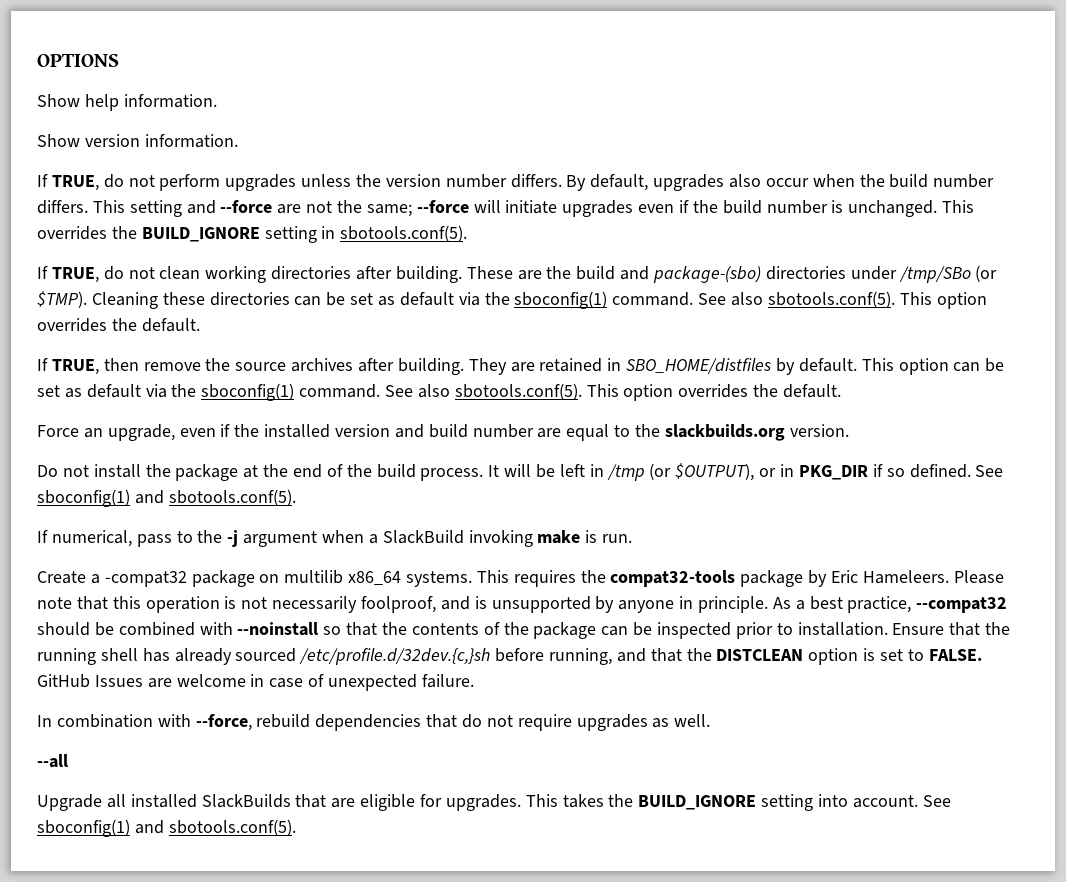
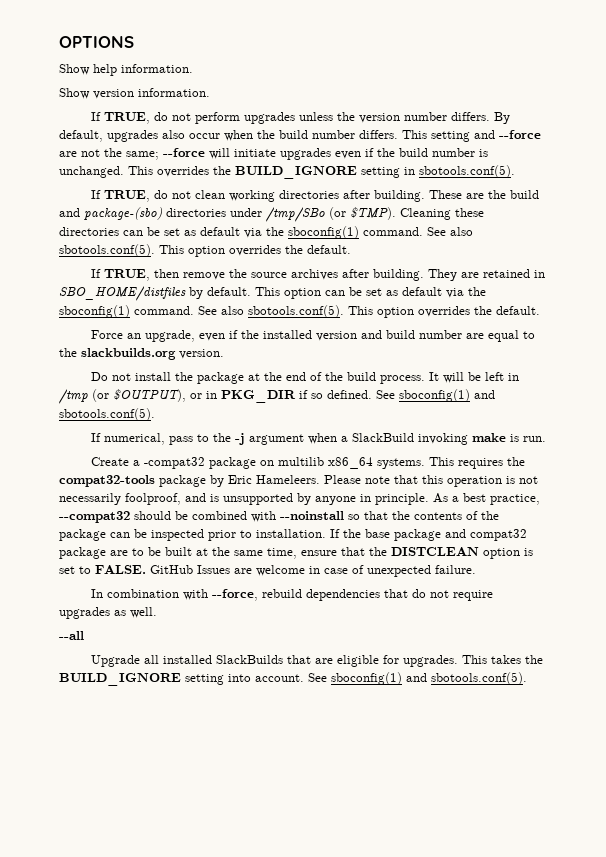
- Ensure that the running shell has already sourced /etc/profile.d/32dev.{c,}sh before running, and that the DISTCLEAN option is set to FALSE.
+ If the base package and compat32 package are to be built at the same time, ensure that the DISTCLEAN option is set to FALSE.

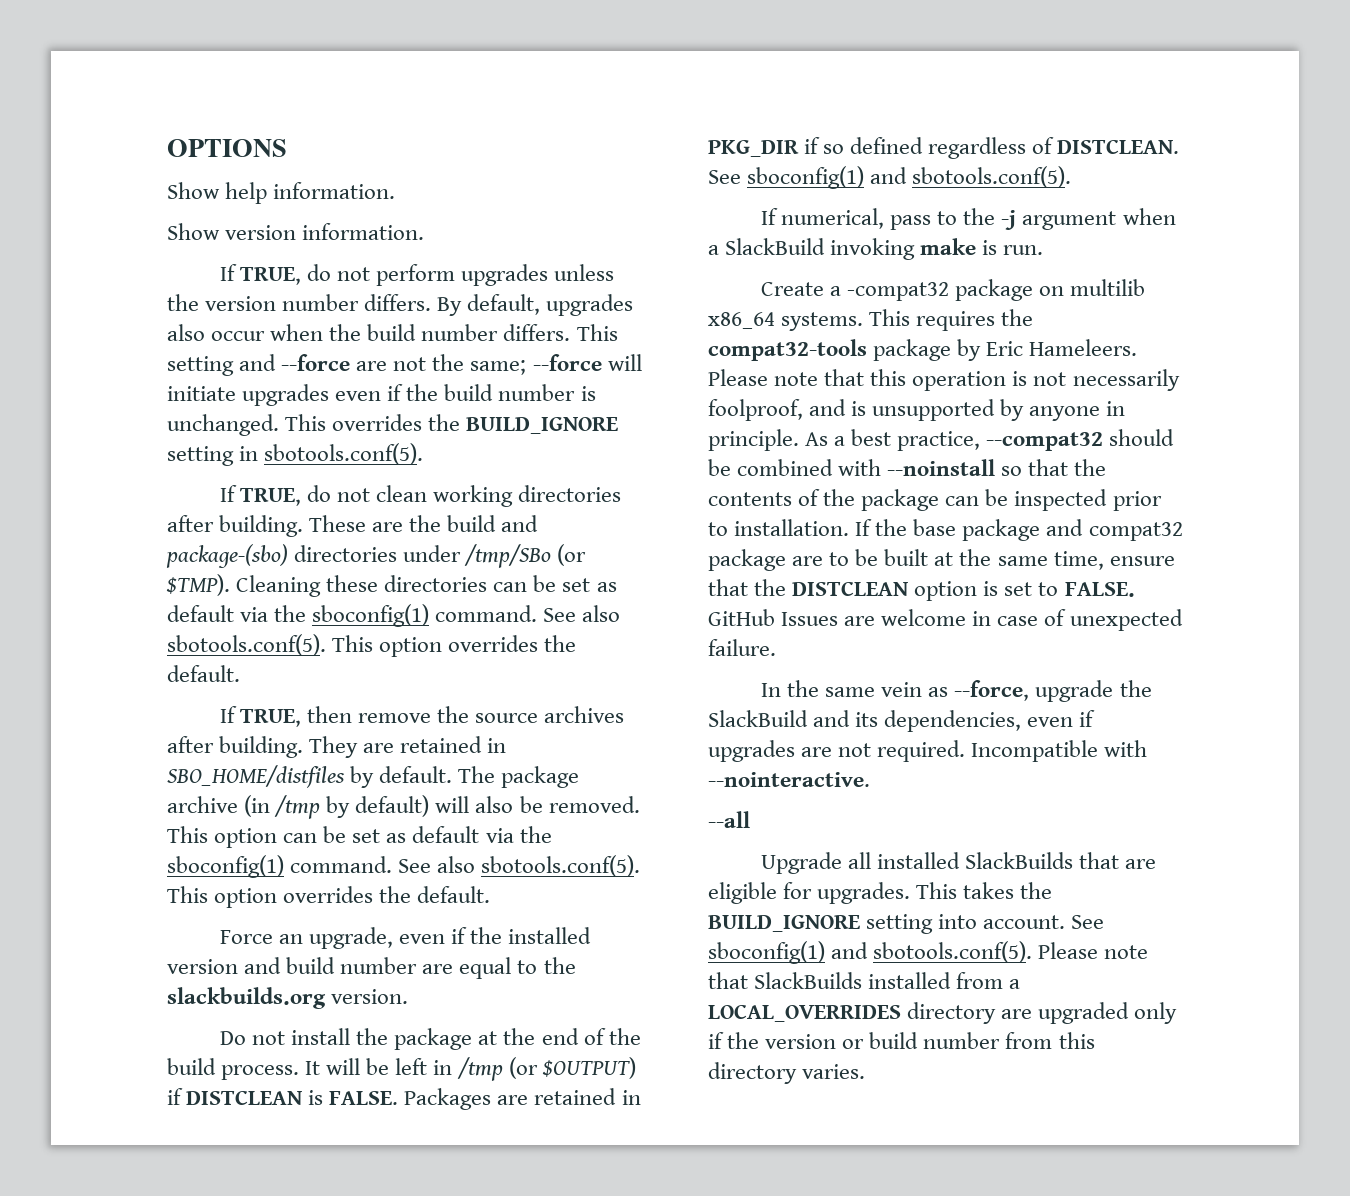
+ The package archive (in /tmp by default) will also be removed.
- It will be left in /tmp (or $OUTPUT), or in PKG_DIR if so defined.
+ It will be left in /tmp (or $OUTPUT) if DISTCLEAN is FALSE. Packages are retained in PKG_DIR if so defined regardless of DISTCLEAN.
- In combination with --force, rebuild dependencies that do not require upgrades as well.
+ In the same vein as --force, upgrade the SlackBuild and its dependencies, even if upgrades are not required. Incompatible with --nointeractive.
- This takes the BUILD_IGNORE setting into account. See sboconfig(1) and sbotools.conf(5).
+ This takes the BUILD_IGNORE setting into account. See sboconfig(1) and sbotools.conf(5). Please note that SlackBuilds installed from a LOCAL_OVERRIDES directory are upgraded only if the version or build number from this directory varies.

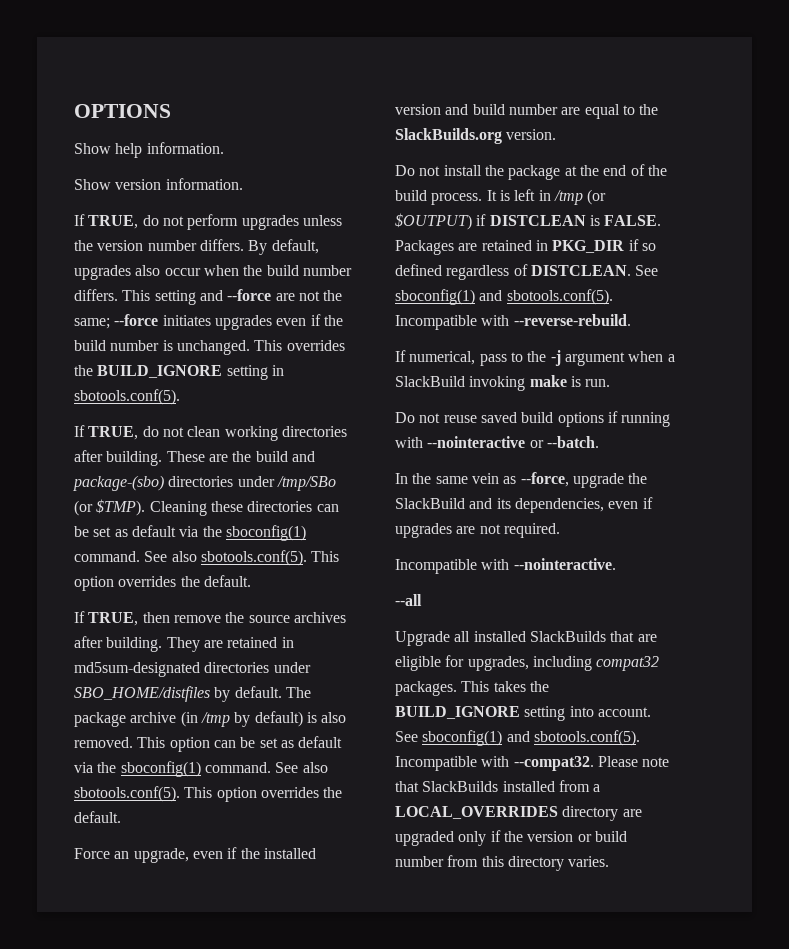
- This setting and --force are not the same; --force will initiate upgrades even if the build number is unchanged.
+ This setting and --force are not the same; --force initiates upgrades even if the build number is unchanged.
- They are retained in SBO_HOME/distfiles by default.
+ They are retained in md5sum-designated directories under SBO_HOME/distfiles by default.
- The package archive (in /tmp by default) will also be removed.
+ The package archive (in /tmp by default) is also removed.
- Force an upgrade, even if the installed version and build number are equal to the slackbuilds.org version.
+ Force an upgrade, even if the installed version and build number are equal to the SlackBuilds.org version.
- It will be left in /tmp (or $OUTPUT) if DISTCLEAN is FALSE.
+ It is left in /tmp (or $OUTPUT) if DISTCLEAN is FALSE.
- Packages are retained in PKG_DIR if so defined regardless of DISTCLEAN. See sboconfig(1) and sbotools.conf(5).
+ Packages are retained in PKG_DIR if so defined regardless of DISTCLEAN. See sboconfig(1) and sbotools.conf(5). Incompatible with --reverse-rebuild.
- Create a -compat32 package on multilib x86_64 systems. This requires the compat32-tools package by Eric Hameleers. Please note that this operation is not necessarily foolproof, and is unsupported by anyone in principle. As a best practice, --compat32 should be combined with --noinstall so that the contents of the package can be inspected prior to installation. If the base package and compat32 package are to be built at the same time, ensure that the DISTCLEAN option is set to FALSE. GitHub Issues are welcome in case of unexpected failure.
+ Do not reuse saved build options if running with --nointeractive or --batch.
- In the same vein as --force, upgrade the SlackBuild and its dependencies, even if upgrades are not required. Incompatible with --nointeractive.
+ In the same vein as --force, upgrade the SlackBuild and its dependencies, even if upgrades are not required.
+ Incompatible with --nointeractive.
- Upgrade all installed SlackBuilds that are eligible for upgrades.
+ Upgrade all installed SlackBuilds that are eligible for upgrades, including compat32 packages.
- See sboconfig(1) and sbotools.conf(5). Please note that SlackBuilds installed from a LOCAL_OVERRIDES directory are upgraded only if the version or build number from this directory varies.
+ See sboconfig(1) and sbotools.conf(5). Incompatible with --compat32. Please note that SlackBuilds installed from a LOCAL_OVERRIDES directory are upgraded only if the version or build number from this directory varies.

